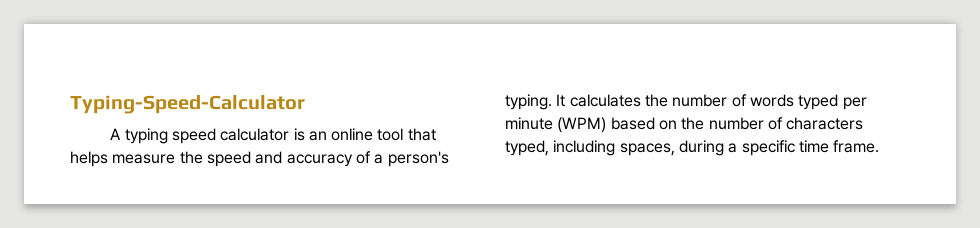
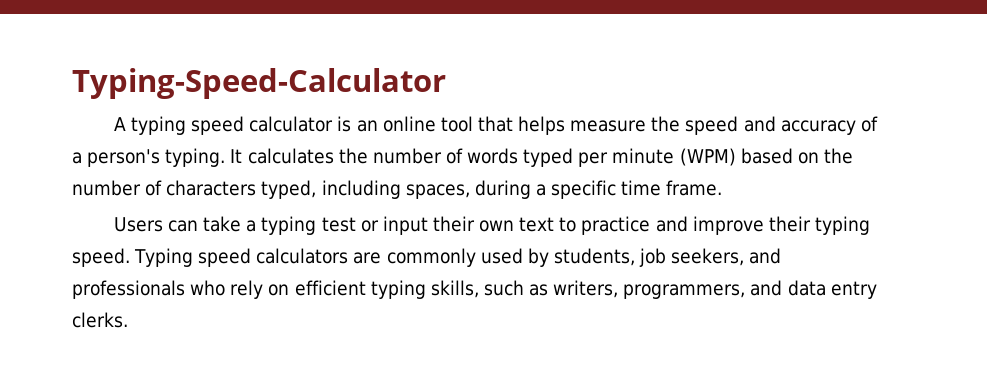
+ Users can take a typing test or input their own text to practice and improve their typing speed. Typing speed calculators are commonly used by students, job seekers, and professionals who rely on efficient typing skills, such as writers, programmers, and data entry clerks.

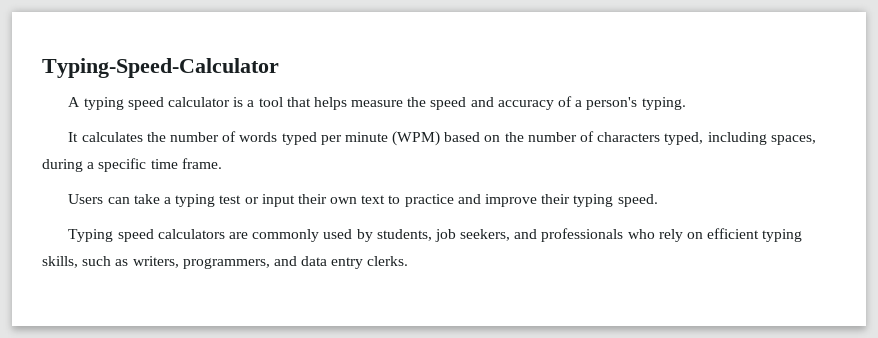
- A typing speed calculator is an online tool that helps measure the speed and accuracy of a person's typing. It calculates the number of words typed per minute (WPM) based on the number of characters typed, including spaces, during a specific time frame.
+ A typing speed calculator is a tool that helps measure the speed and accuracy of a person's typing.
+ It calculates the number of words typed per minute (WPM) based on the number of characters typed, including spaces, during a specific time frame.
- Users can take a typing test or input their own text to practice and improve their typing speed. Typing speed calculators are commonly used by students, job seekers, and professionals who rely on efficient typing skills, such as writers, programmers, and data entry clerks.
+ Users can take a typing test or input their own text to practice and improve their typing speed.
+ Typing speed calculators are commonly used by students, job seekers, and professionals who rely on efficient typing skills, such as writers, programmers, and data entry clerks.

